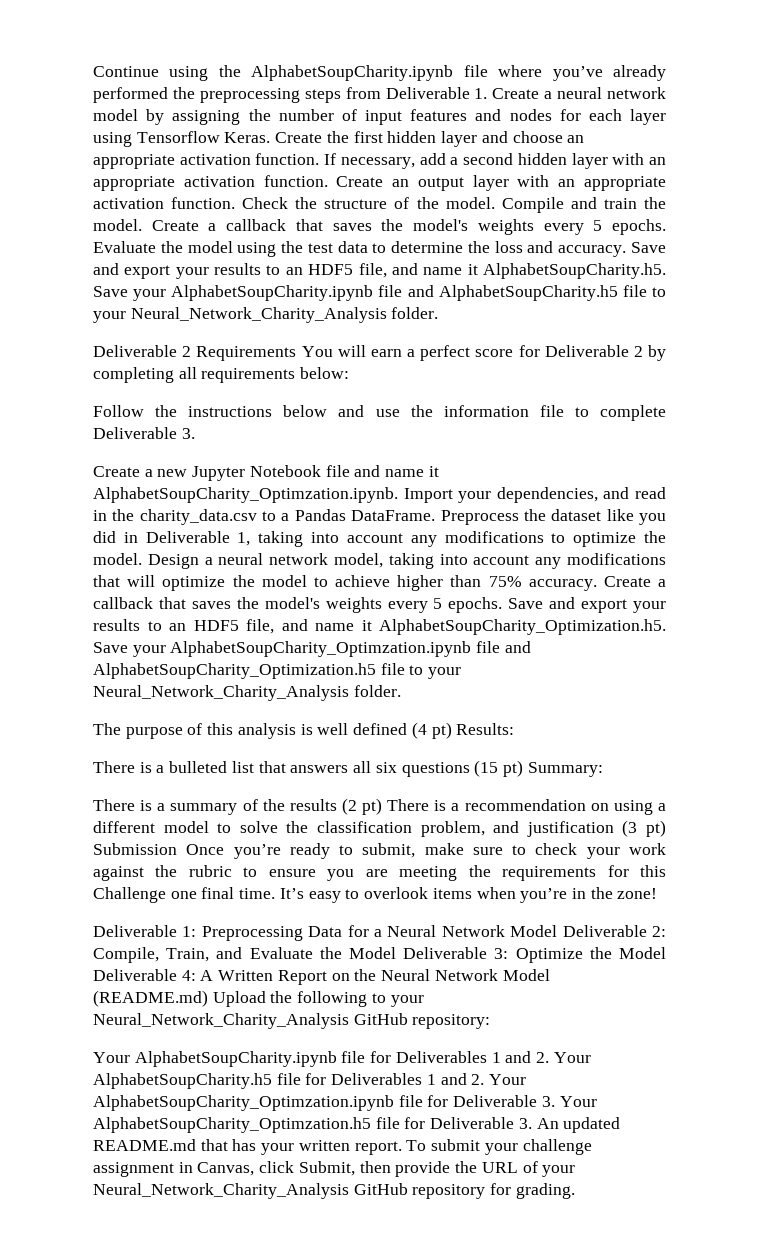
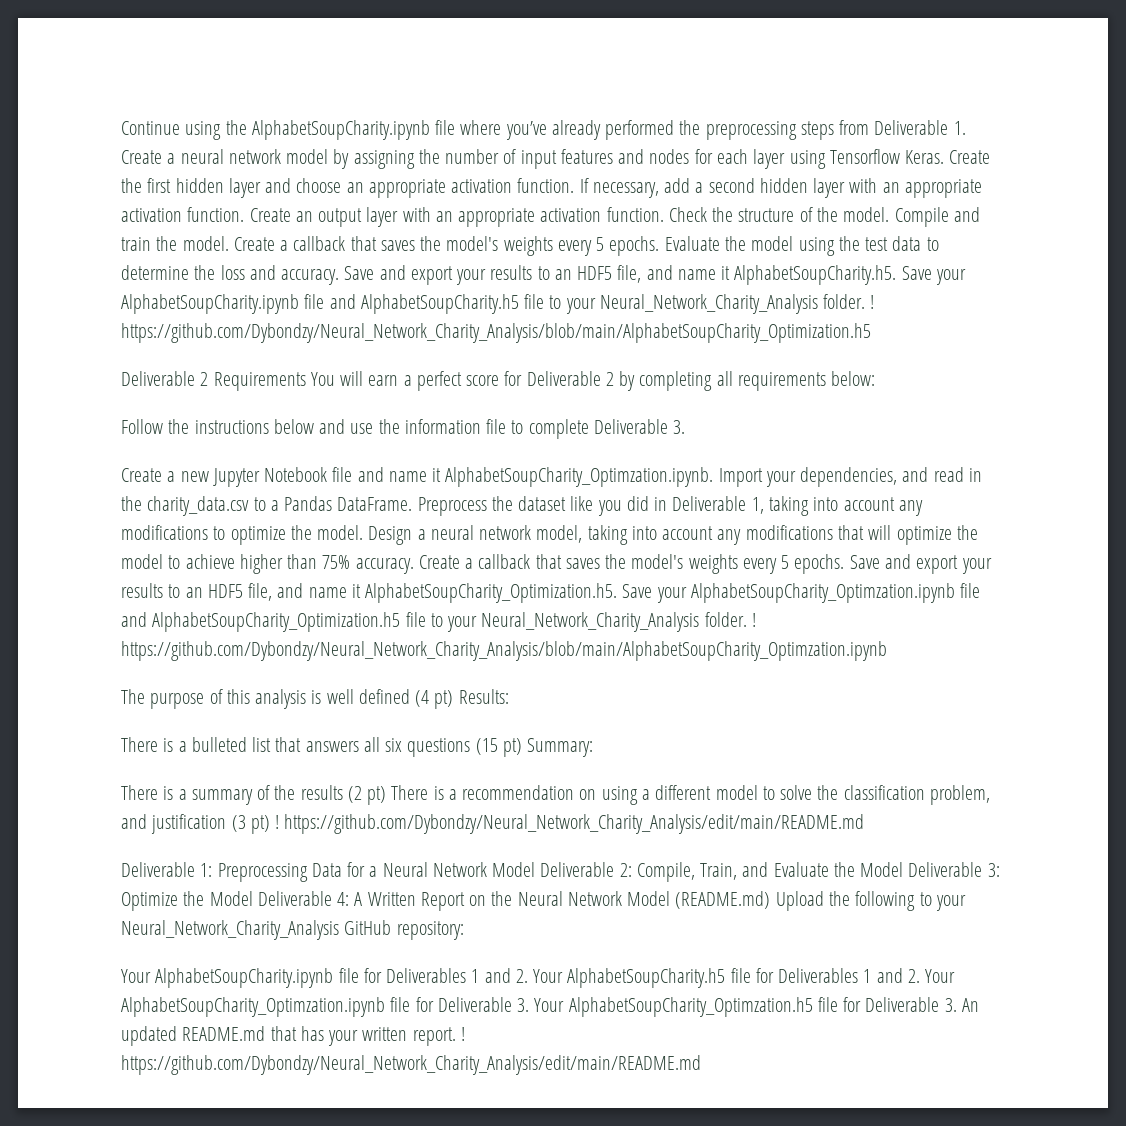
+ ! https://github.com/Dybondzy/Neural_Network_Charity_Analysis/blob/main/AlphabetSoupCharity_Optimization.h5
+ ! https://github.com/Dybondzy/Neural_Network_Charity_Analysis/blob/main/AlphabetSoupCharity_Optimzation.ipynb
- There is a summary of the results (2 pt) There is a recommendation on using a different model to solve the classification problem, and justification (3 pt) Submission Once you’re ready to submit, make sure to check your work against the rubric to ensure you are meeting the requirements for this Challenge one final time. It’s easy to overlook items when you’re in the zone!
+ There is a summary of the results (2 pt) There is a recommendation on using a different model to solve the classification problem, and justification (3 pt) ! https://github.com/Dybondzy/Neural_Network_Charity_Analysis/edit/main/README.md
- Your AlphabetSoupCharity.ipynb file for Deliverables 1 and 2. Your AlphabetSoupCharity.h5 file for Deliverables 1 and 2. Your AlphabetSoupCharity_Optimzation.ipynb file for Deliverable 3. Your AlphabetSoupCharity_Optimzation.h5 file for Deliverable 3. An updated README.md that has your written report. To submit your challenge assignment in Canvas, click Submit, then provide the URL of your Neural_Network_Charity_Analysis GitHub repository for grading.
+ Your AlphabetSoupCharity.ipynb file for Deliverables 1 and 2. Your AlphabetSoupCharity.h5 file for Deliverables 1 and 2. Your AlphabetSoupCharity_Optimzation.ipynb file for Deliverable 3. Your AlphabetSoupCharity_Optimzation.h5 file for Deliverable 3. An updated README.md that has your written report. ! https://github.com/Dybondzy/Neural_Network_Charity_Analysis/edit/main/README.md

